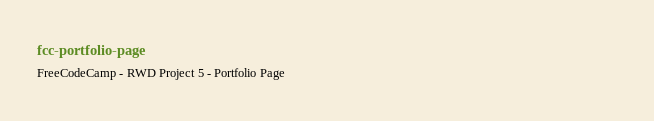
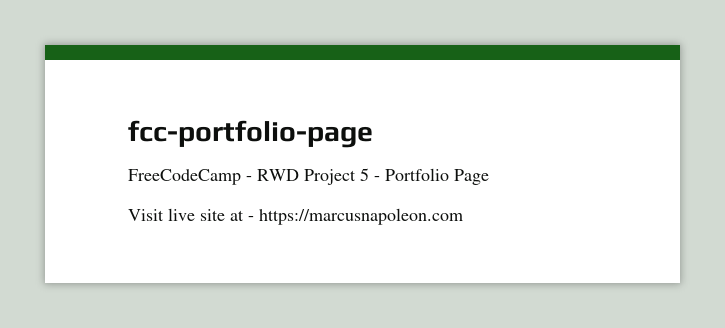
+ Visit live site at - https://marcusnapoleon.com

